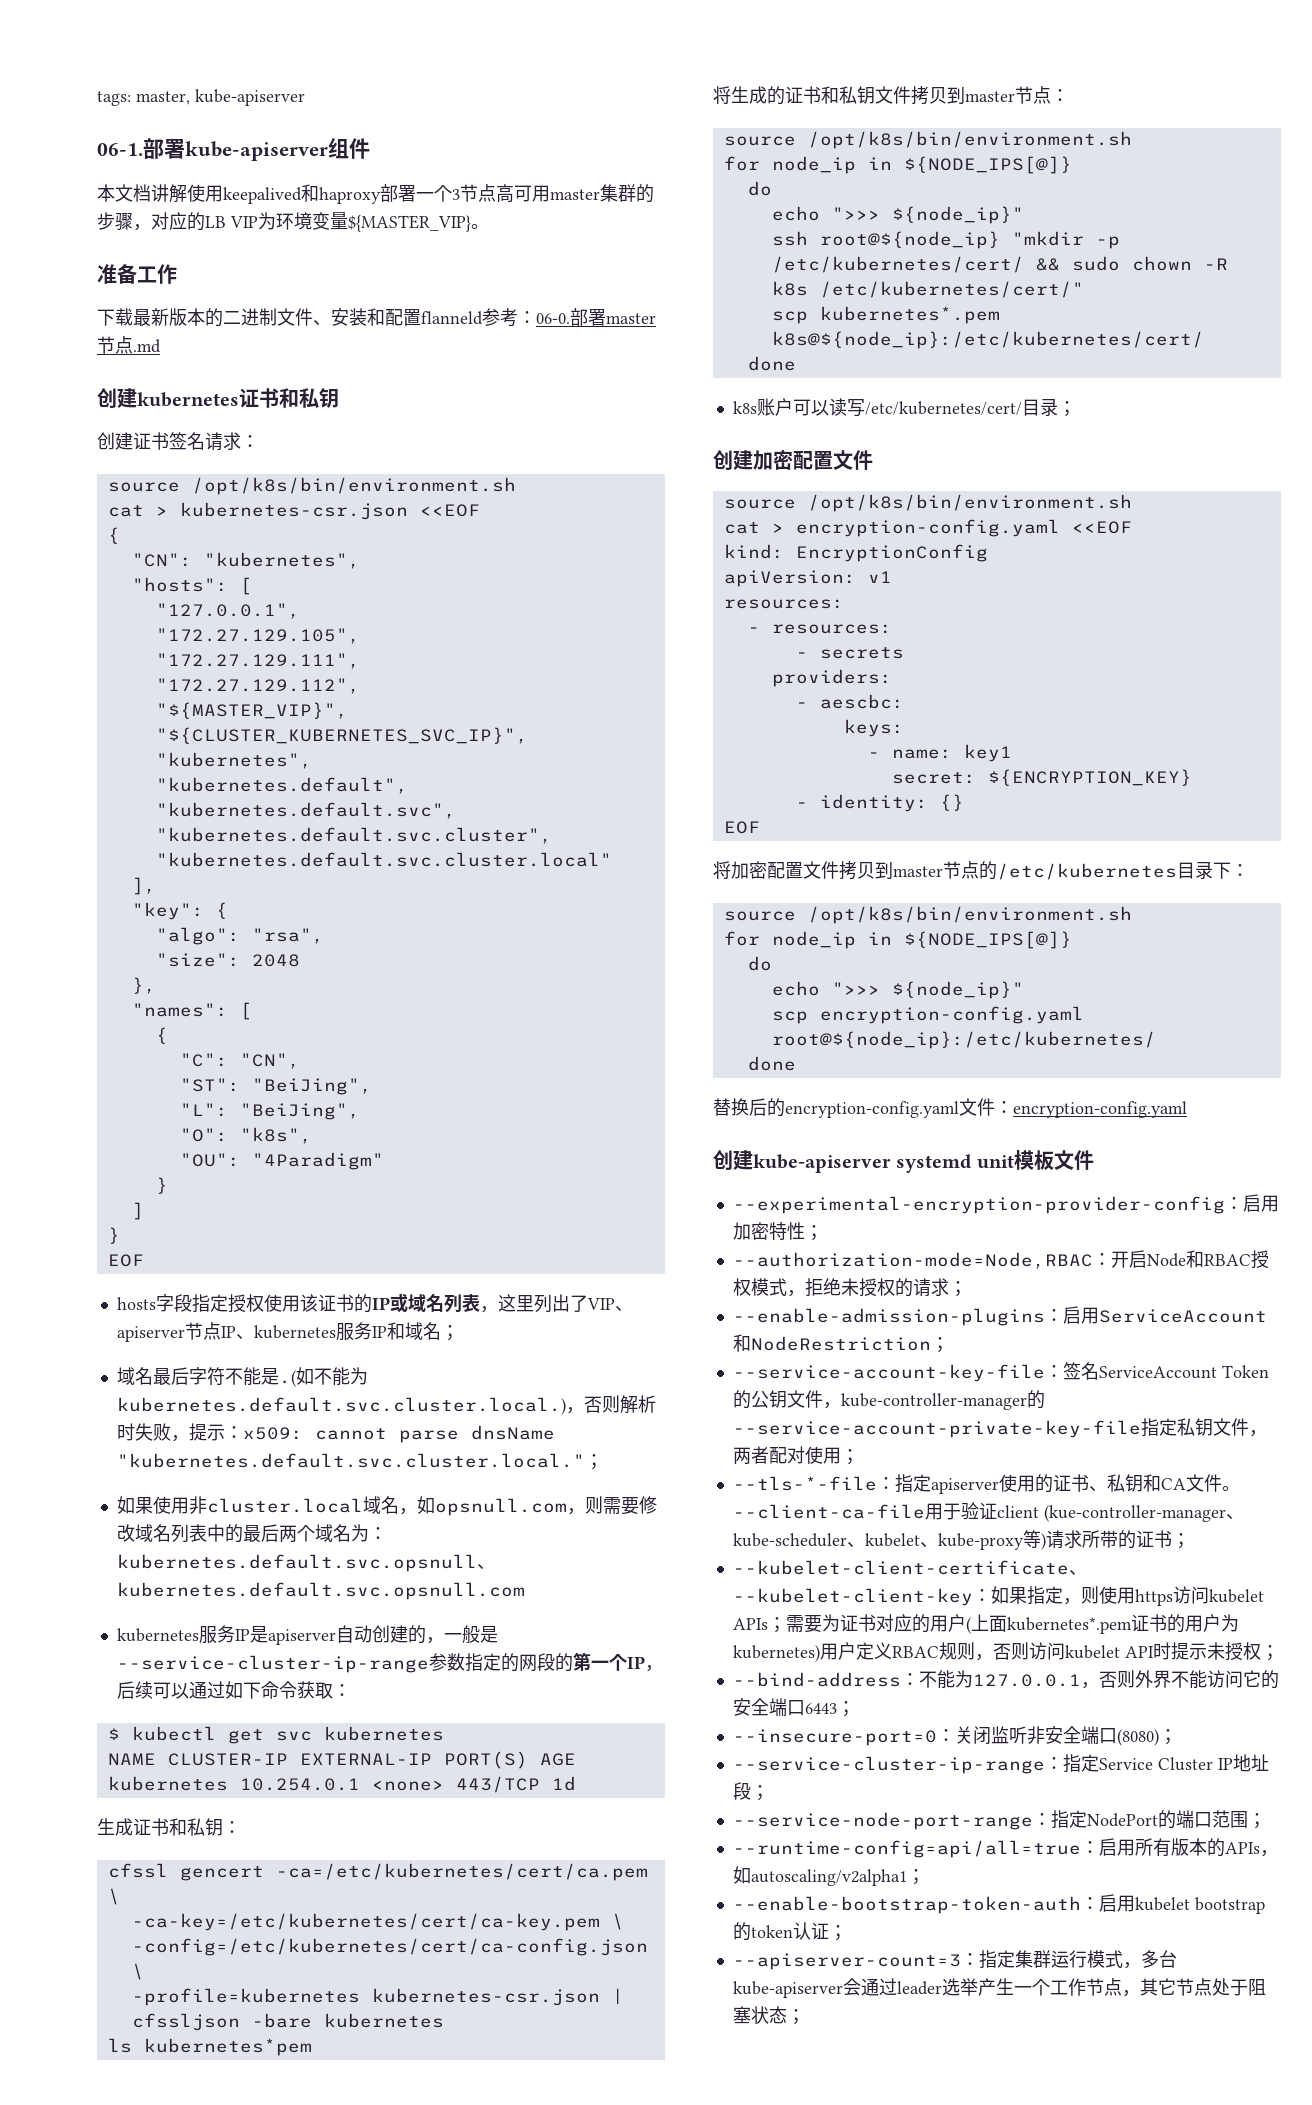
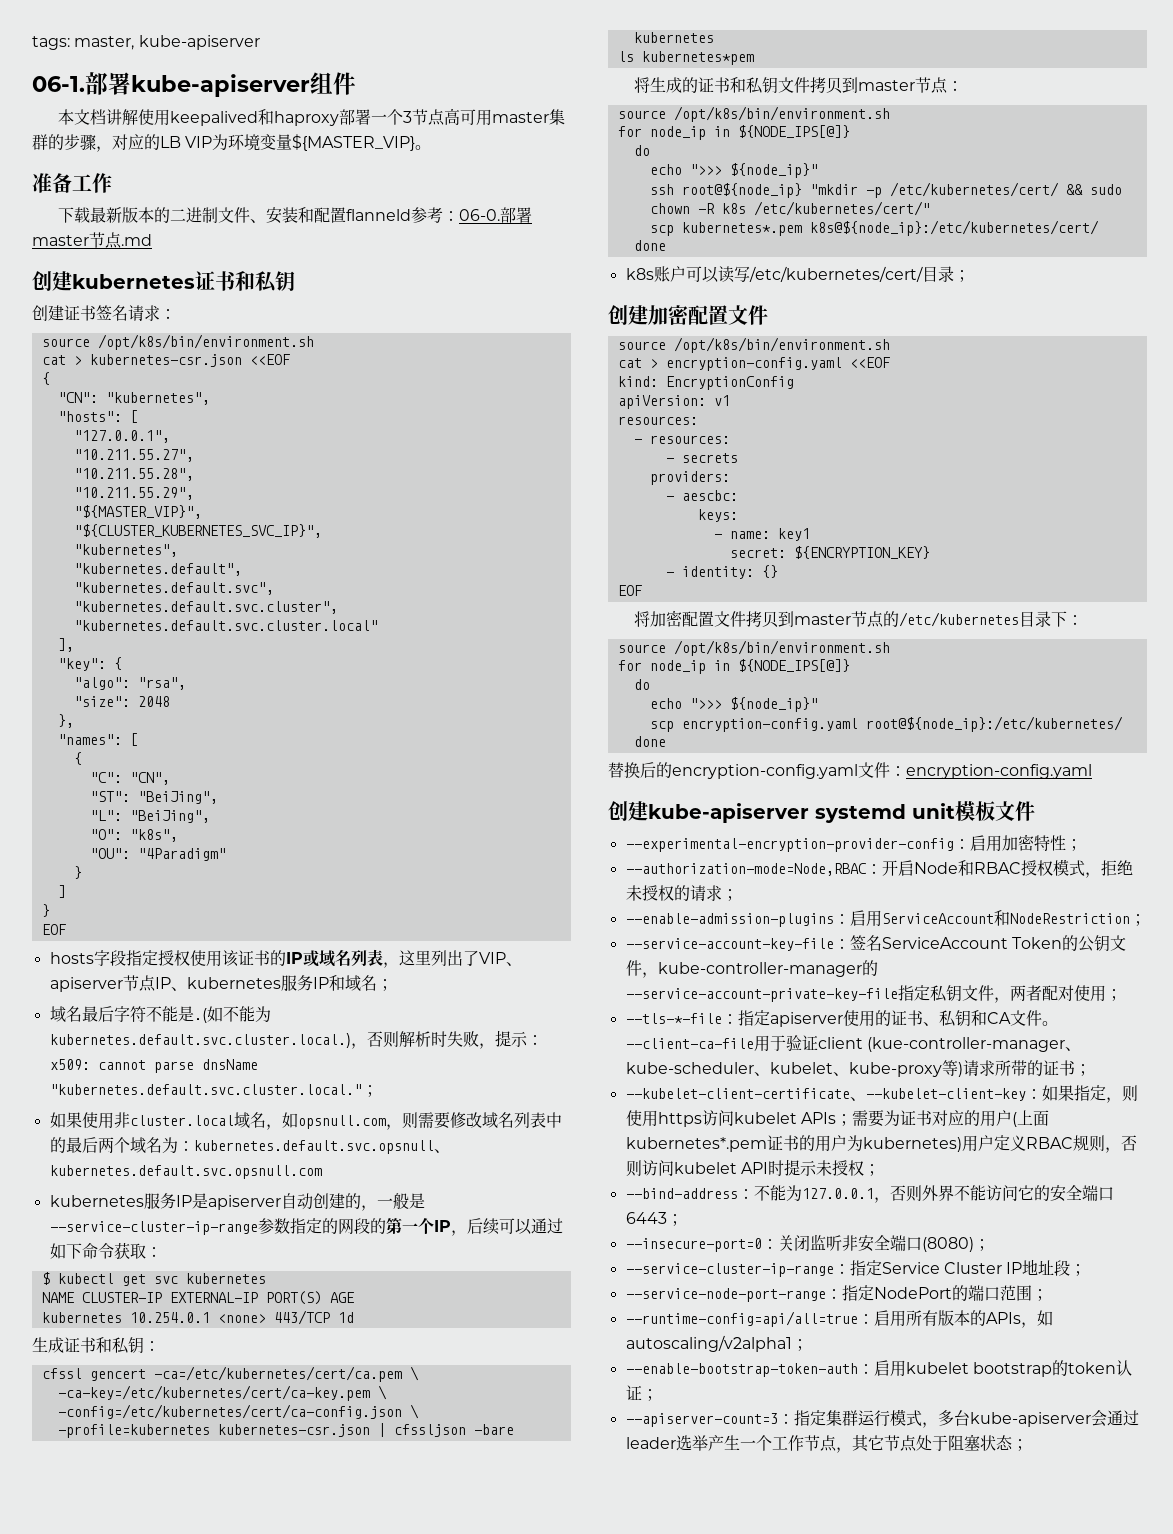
- "172.27.129.105",
- "172.27.129.111",
- "172.27.129.112",
+ "10.211.55.27",
+ "10.211.55.28",
+ "10.211.55.29",

